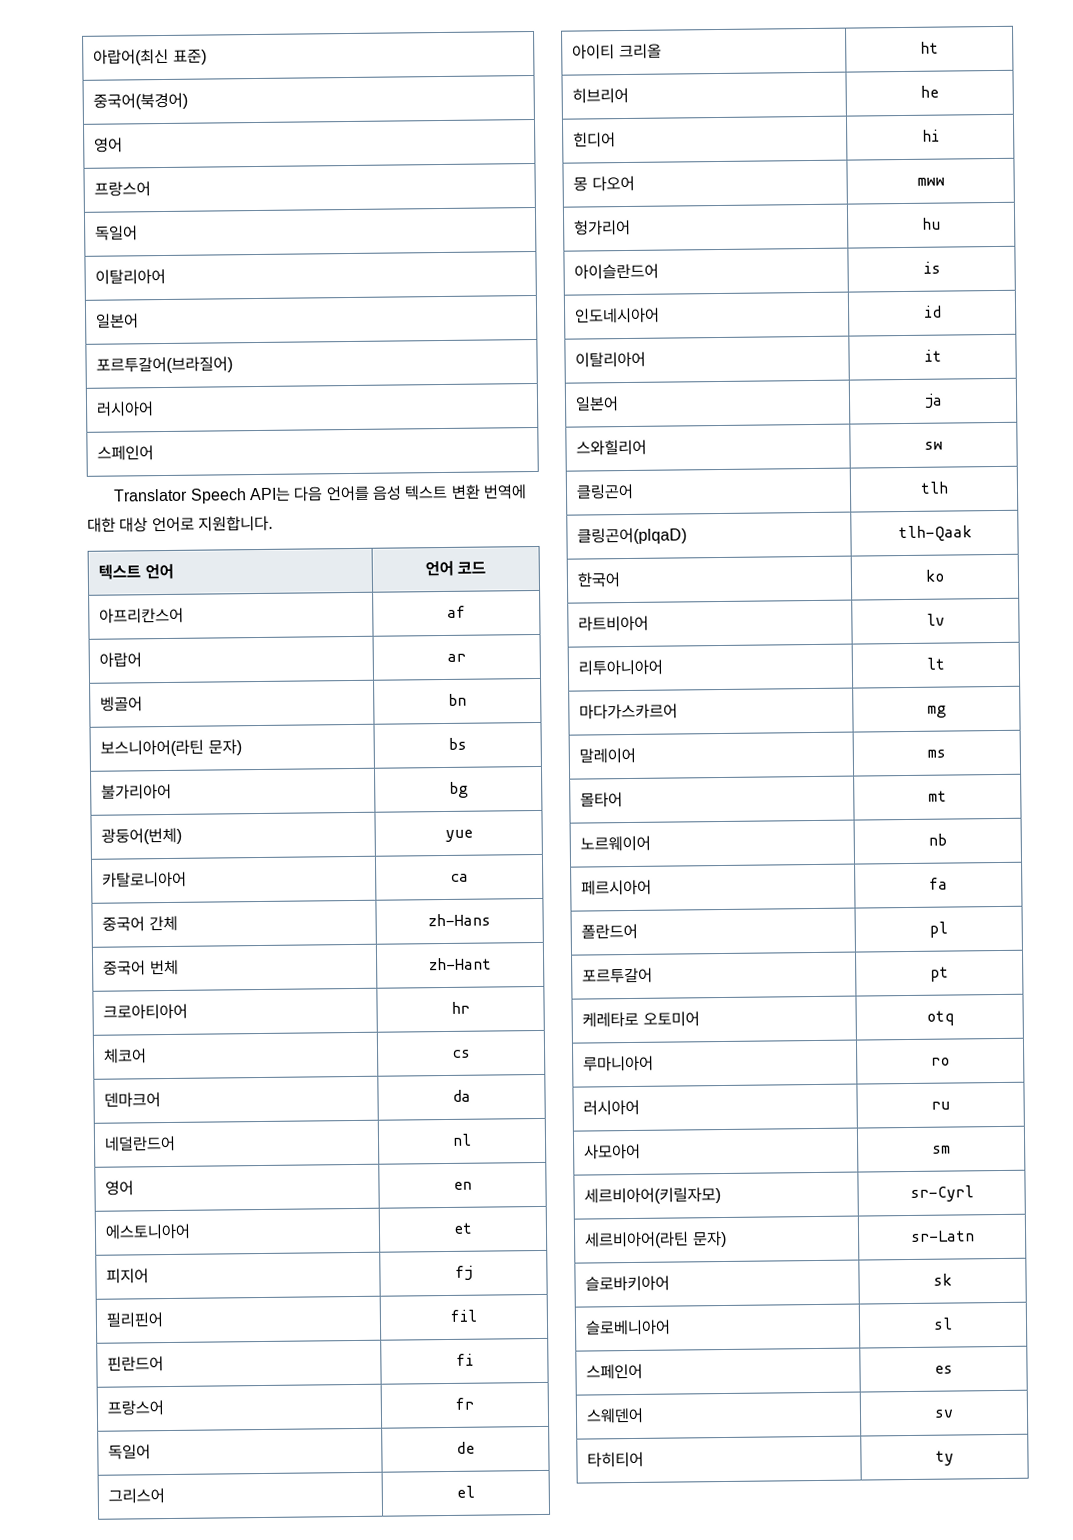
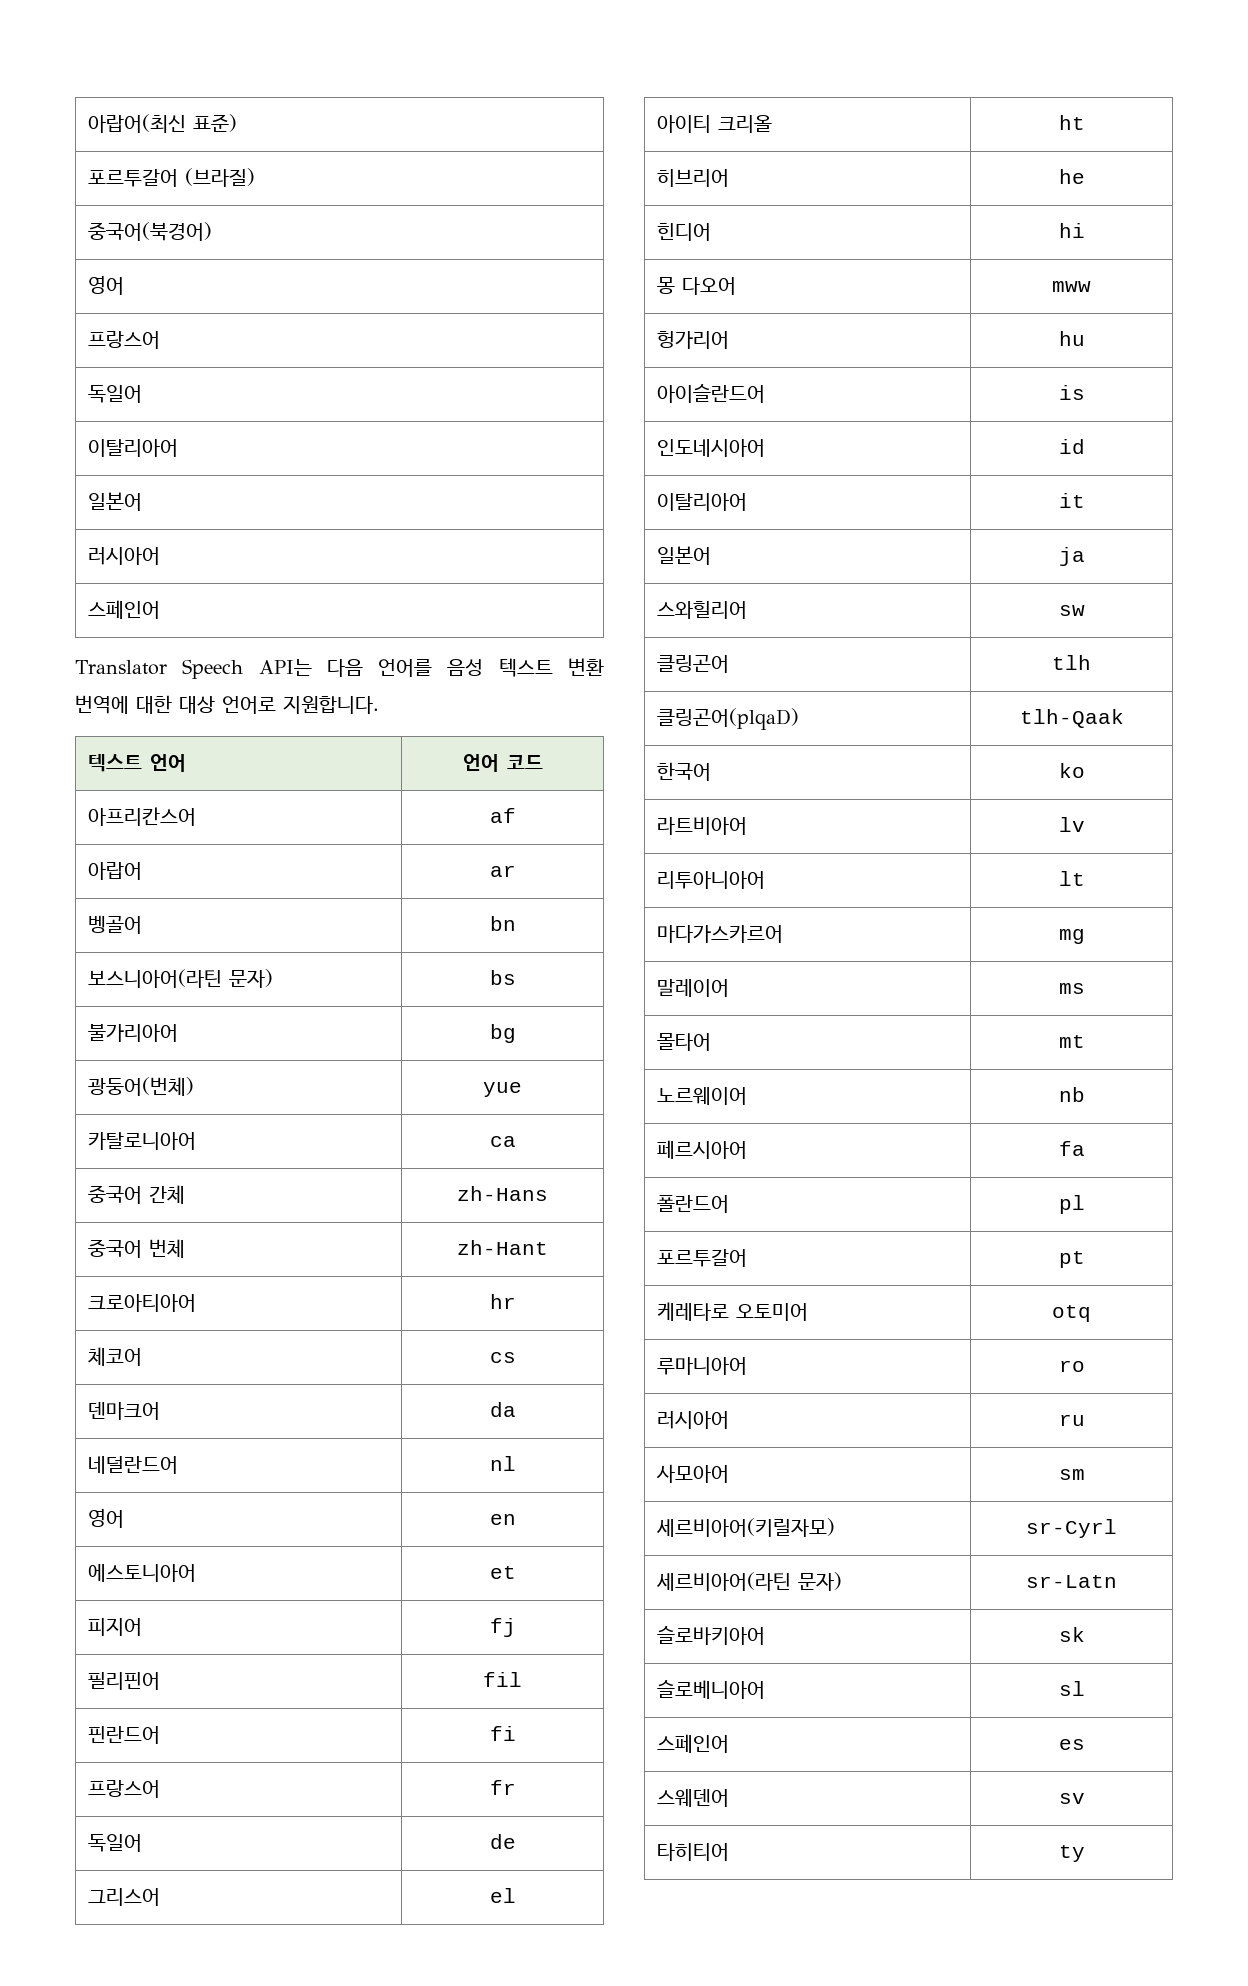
+ 포르투갈어 (브라질)
- 포르투갈어(브라질어)

